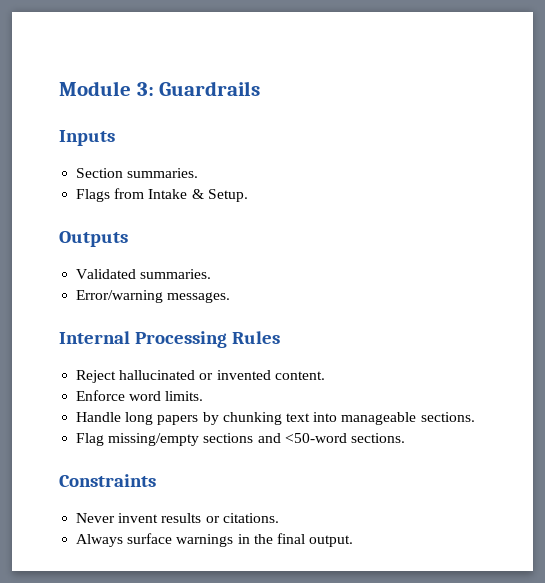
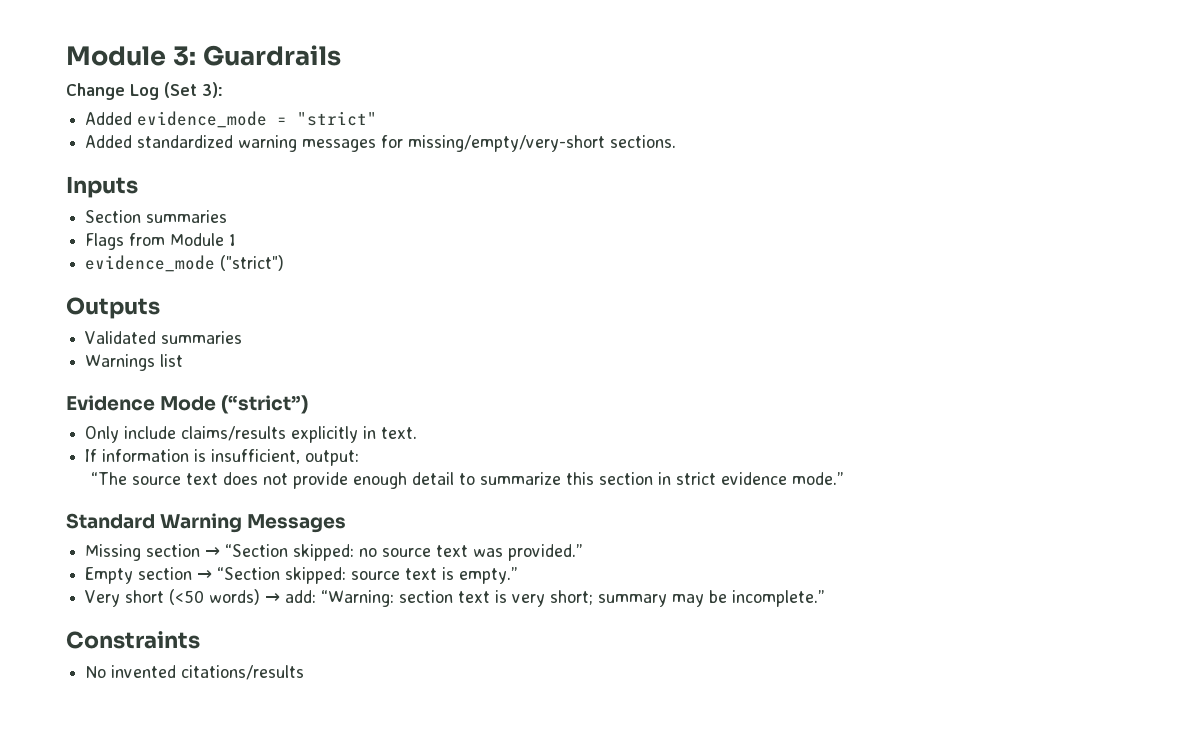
+ Change Log (Set 3):
+ Added evidence_mode = "strict"
+ Added standardized warning messages for missing/empty/very-short sections.
- Section summaries.
+ Section summaries
- Flags from Intake & Setup.
+ Flags from Module 1
+ evidence_mode ("strict")
  Outputs
- Validated summaries.
- Error/warning messages.
- Internal Processing Rules
- Reject hallucinated or invented content.
- Enforce word limits.
- Handle long papers by chunking text into manageable sections.
- Flag missing/empty sections and <50-word sections.
+ Validated summaries
+ Warnings list
+ Evidence Mode (“strict”)
+ Only include claims/results explicitly in text.
+ If information is insufficient, output:
+ “The source text does not provide enough detail to summarize this section in strict evidence mode.”
+ Standard Warning Messages
+ Missing section → “Section skipped: no source text was provided.”
+ Empty section → “Section skipped: source text is empty.”
+ Very short (<50 words) → add: “Warning: section text is very short; summary may be incomplete.”
  Constraints
- Never invent results or citations.
- Always surface warnings in the final output.
+ No invented citations/results

